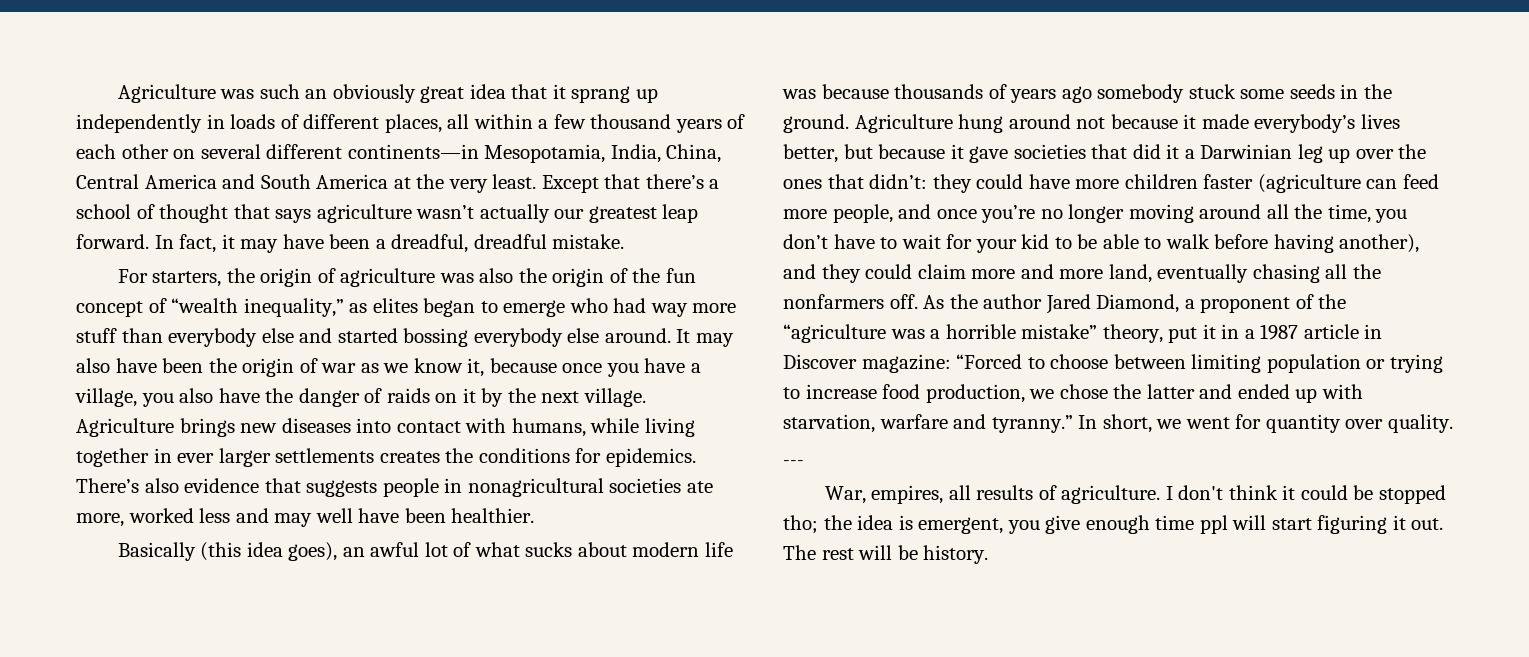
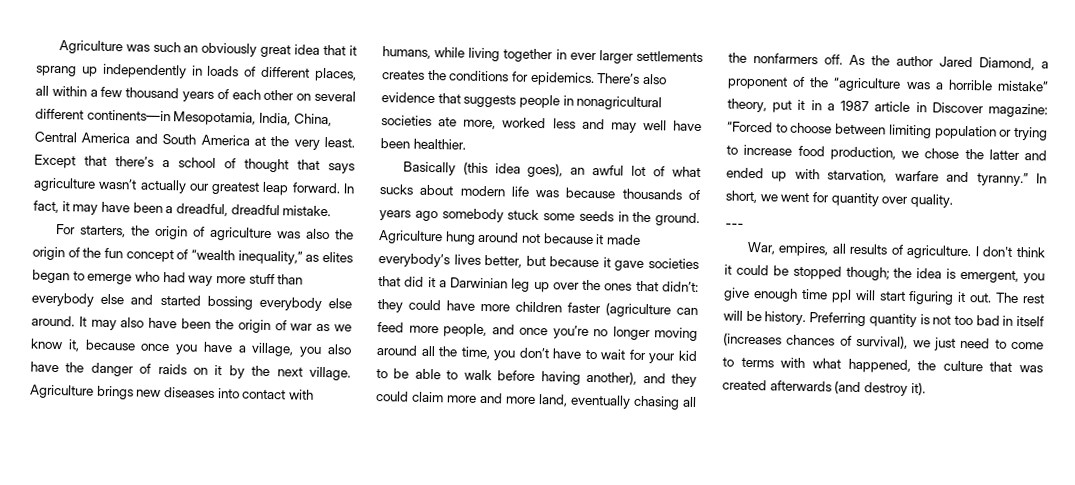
- I don't think it could be stopped tho; the idea is emergent, you give enough time ppl will start figuring it out.
+ I don't think it could be stopped though; the idea is emergent, you give enough time ppl will start figuring it out.
+ Preferring quantity is not too bad in itself (increases chances of survival), we just need to come to terms with what happened, the culture that was created afterwards (and destroy it).

